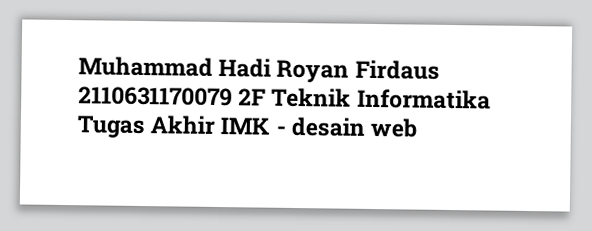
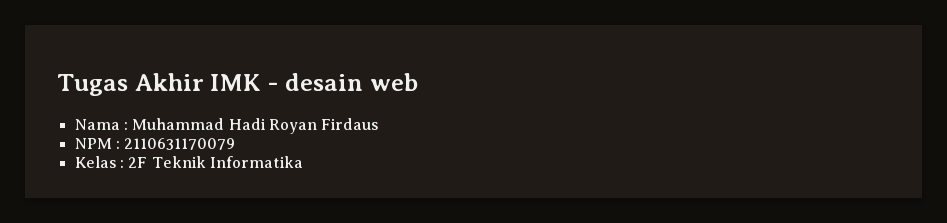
- Muhammad Hadi Royan Firdaus 2110631170079 2F Teknik Informatika Tugas Akhir IMK - desain web
+ Tugas Akhir IMK - desain web
+ Nama : Muhammad Hadi Royan Firdaus
+ NPM : 2110631170079
+ Kelas : 2F Teknik Informatika

